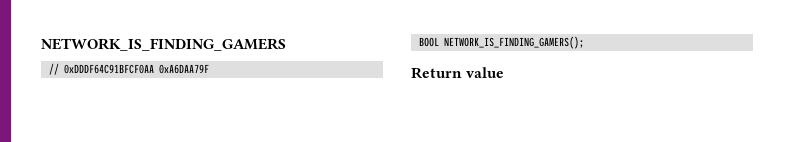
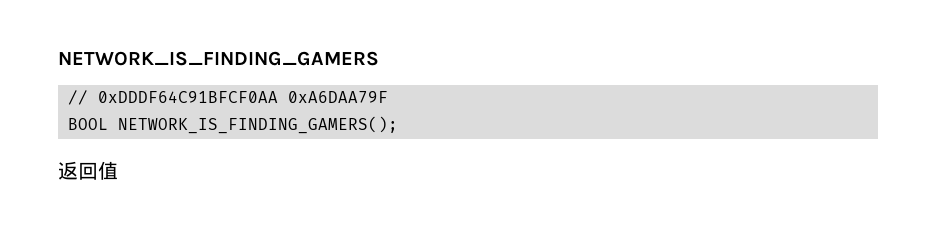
- Return value
+ 返回值

